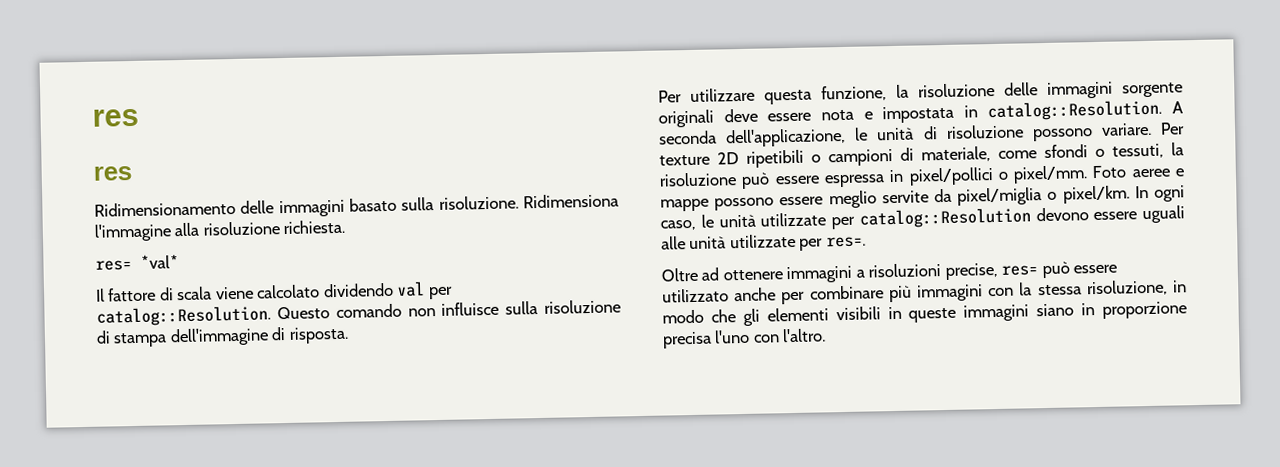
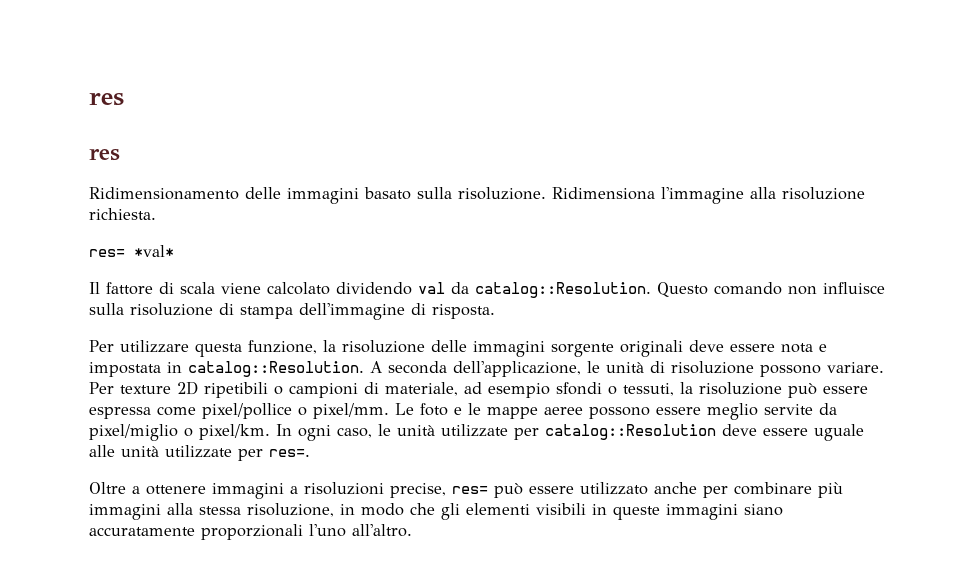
- Il fattore di scala viene calcolato dividendo val per catalog::Resolution.
+ Il fattore di scala viene calcolato dividendo val da catalog::Resolution.
- Per texture 2D ripetibili o campioni di materiale, come sfondi o tessuti, la risoluzione può essere espressa in pixel/pollici o pixel/mm. Foto aeree e mappe possono essere meglio servite da pixel/miglia o pixel/km.
+ Per texture 2D ripetibili o campioni di materiale, ad esempio sfondi o tessuti, la risoluzione può essere espressa come pixel/pollice o pixel/mm. Le foto e le mappe aeree possono essere meglio servite da pixel/miglio o pixel/km.
- In ogni caso, le unità utilizzate per catalog::Resolution devono essere uguali alle unità utilizzate per res=.
+ In ogni caso, le unità utilizzate per catalog::Resolution deve essere uguale alle unità utilizzate per res=.
- Oltre ad ottenere immagini a risoluzioni precise, res= può essere utilizzato anche per combinare più immagini con la stessa risoluzione, in modo che gli elementi visibili in queste immagini siano in proporzione precisa l'uno con l'altro.
+ Oltre a ottenere immagini a risoluzioni precise, res= può essere utilizzato anche per combinare più immagini alla stessa risoluzione, in modo che gli elementi visibili in queste immagini siano accuratamente proporzionali l'uno all'altro.

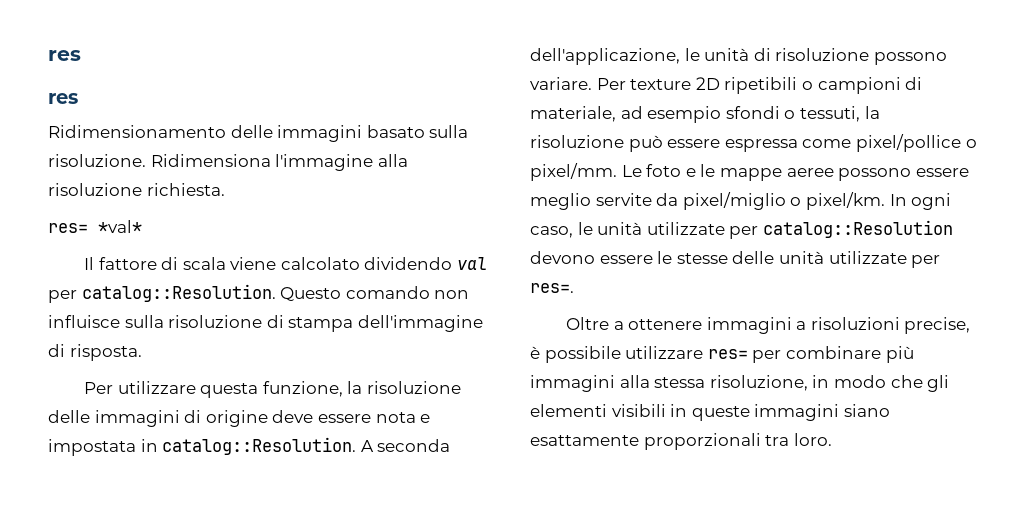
- Il fattore di scala viene calcolato dividendo val da catalog::Resolution.
+ Il fattore di scala viene calcolato dividendo val per catalog::Resolution.
- Per utilizzare questa funzione, la risoluzione delle immagini sorgente originali deve essere nota e impostata in catalog::Resolution.
+ Per utilizzare questa funzione, la risoluzione delle immagini di origine deve essere nota e impostata in catalog::Resolution.
- In ogni caso, le unità utilizzate per catalog::Resolution deve essere uguale alle unità utilizzate per res=.
+ In ogni caso, le unità utilizzate per catalog::Resolution devono essere le stesse delle unità utilizzate per res=.
- Oltre a ottenere immagini a risoluzioni precise, res= può essere utilizzato anche per combinare più immagini alla stessa risoluzione, in modo che gli elementi visibili in queste immagini siano accuratamente proporzionali l'uno all'altro.
+ Oltre a ottenere immagini a risoluzioni precise, è possibile utilizzare res= per combinare più immagini alla stessa risoluzione, in modo che gli elementi visibili in queste immagini siano esattamente proporzionali tra loro.

